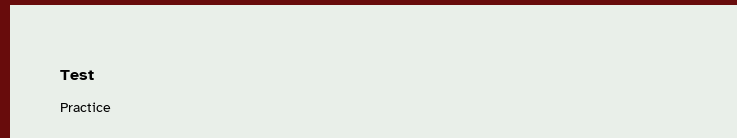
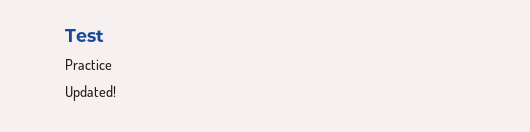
+ Updated!

